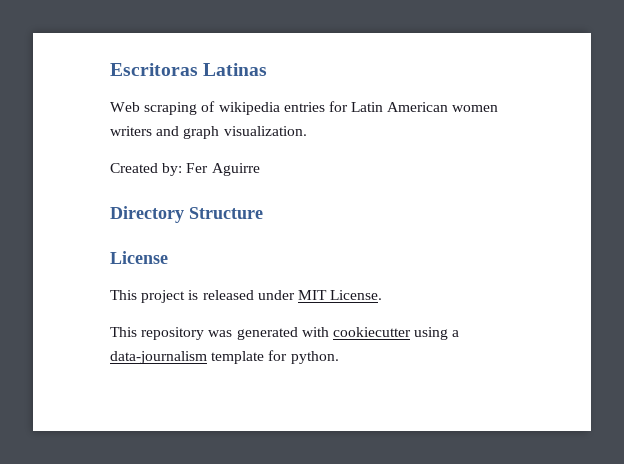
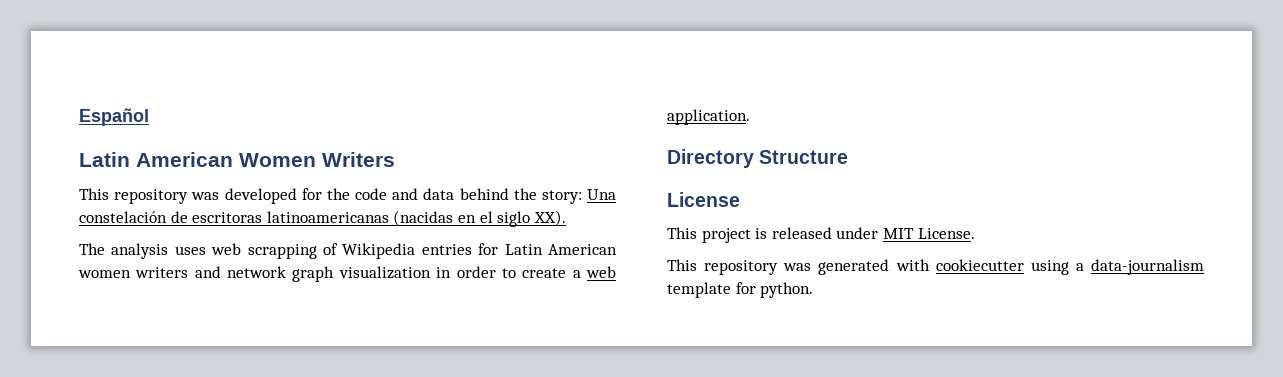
- Escritoras Latinas
- Web scraping of wikipedia entries for Latin American women writers and graph visualization.
- Created by: Fer Aguirre
+ Español
+ Latin American Women Writers
+ This repository was developed for the code and data behind the story: Una constelación de escritoras latinoamericanas (nacidas en el siglo XX).
+ The analysis uses web scrapping of Wikipedia entries for Latin American women writers and network graph visualization in order to create a web application.

